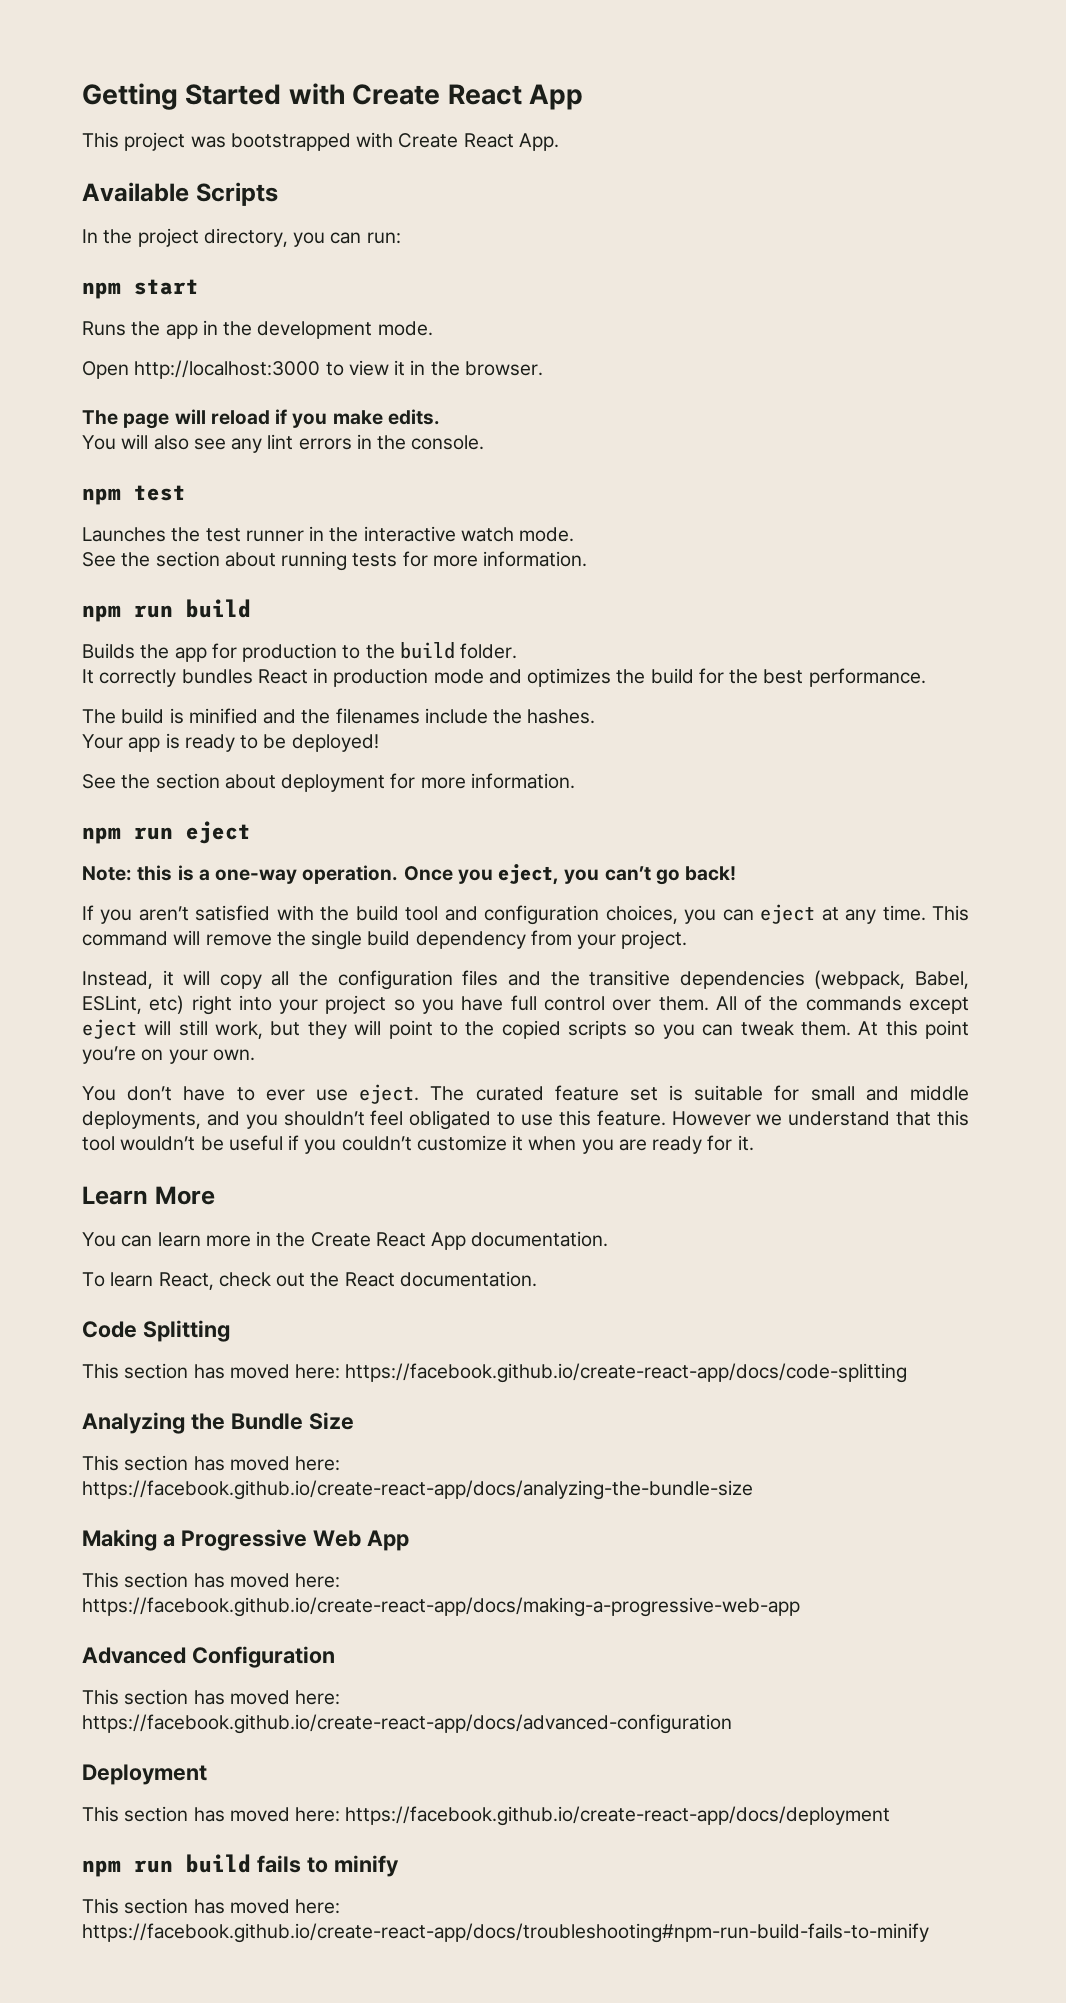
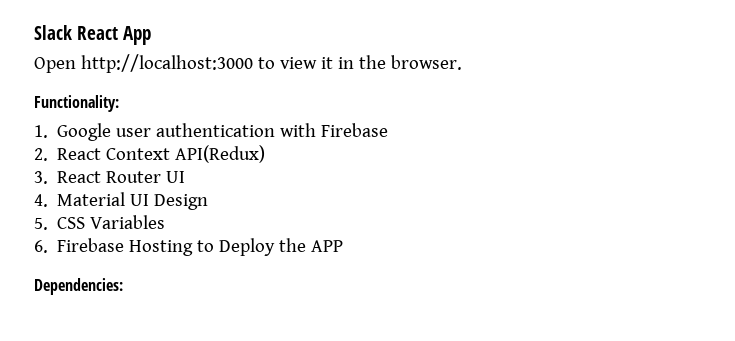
- Getting Started with Create React App
- This project was bootstrapped with Create React App.
- Available Scripts
- In the project directory, you can run:
- npm start
- Runs the app in the development mode.
+ Slack React App
- The page will reload if you make edits.
- You will also see any lint errors in the console.
- npm test
- Launches the test runner in the interactive watch mode.
- See the section about running tests for more information.
- npm run build
- Builds the app for production to the build folder.
- It correctly bundles React in production mode and optimizes the build for the best performance.
- The build is minified and the filenames include the hashes.
- Your app is ready to be deployed!
- See the section about deployment for more information.
- npm run eject
- Note: this is a one-way operation. Once you eject, you can’t go back!
- If you aren’t satisfied with the build tool and configuration choices, you can eject at any time. This command will remove the single build dependency from your project.
- Instead, it will copy all the configuration files and the transitive dependencies (webpack, Babel, ESLint, etc) right into your project so you have full control over them. All of the commands except eject will still work, but they will point to the copied scripts so you can tweak them. At this point you’re on your own.
- You don’t have to ever use eject. The curated feature set is suitable for small and middle deployments, and you shouldn’t feel obligated to use this feature. However we understand that this tool wouldn’t be useful if you couldn’t customize it when you are ready for it.
- Learn More
- You can learn more in the Create React App documentation.
- To learn React, check out the React documentation.
- Code Splitting
- This section has moved here: https://facebook.github.io/create-react-app/docs/code-splitting
- Analyzing the Bundle Size
- This section has moved here: https://facebook.github.io/create-react-app/docs/analyzing-the-bundle-size
- Making a Progressive Web App
- This section has moved here: https://facebook.github.io/create-react-app/docs/making-a-progressive-web-app
- Advanced Configuration
- This section has moved here: https://facebook.github.io/create-react-app/docs/advanced-configuration
- Deployment
- This section has moved here: https://facebook.github.io/create-react-app/docs/deployment
- npm run build fails to minify
- This section has moved here: https://facebook.github.io/create-react-app/docs/troubleshooting#npm-run-build-fails-to-minify
+ Functionality:
+ 1. Google user authentication with Firebase
+ 2. React Context API(Redux)
+ 3. React Router UI
+ 4. Material UI Design
+ 5. CSS Variables
+ 6. Firebase Hosting to Deploy the APP
+ Dependencies:

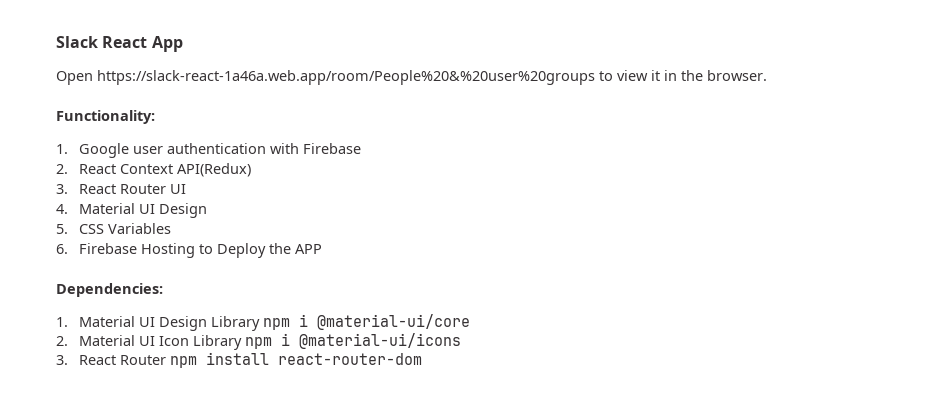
- Open http://localhost:3000 to view it in the browser.
+ Open https://slack-react-1a46a.web.app/room/People%20&%20user%20groups to view it in the browser.
+ 1. Material UI Design Library npm i @material-ui/core
+ 2. Material UI Icon Library npm i @material-ui/icons
+ 3. React Router npm install react-router-dom

